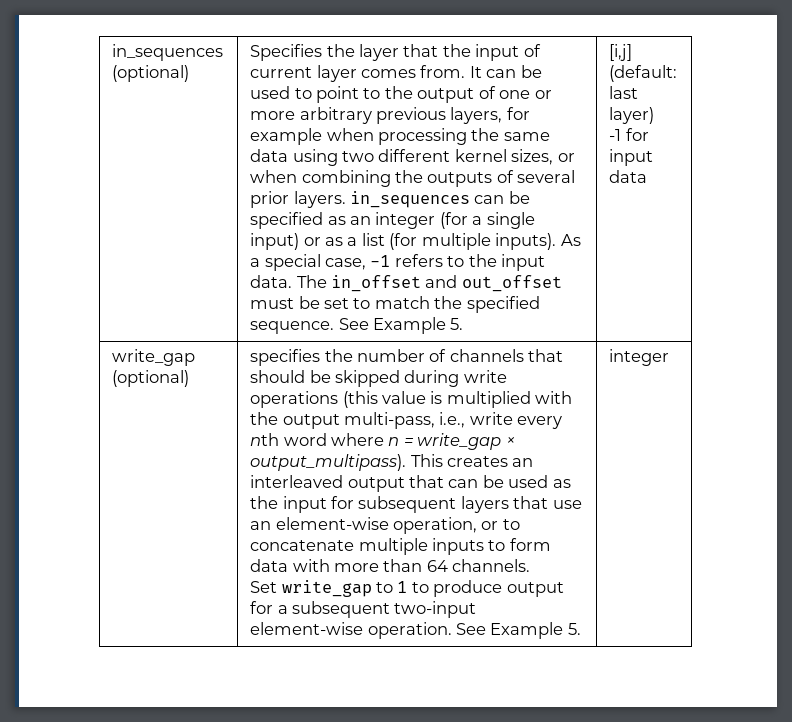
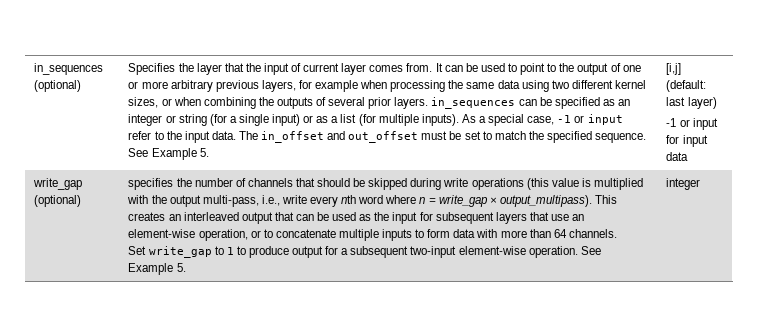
- It can be used to point to the output of one or more arbitrary previous layers, for example when processing the same data using two different kernel sizes, or when combining the outputs of several prior layers. in_sequences can be specified as an integer (for a single input) or as a list (for multiple inputs).
+ It can be used to point to the output of one or more arbitrary previous layers, for example when processing the same data using two different kernel sizes, or when combining the outputs of several prior layers. in_sequences can be specified as an integer or string (for a single input) or as a list (for multiple inputs).
- As a special case, -1 refers to the input data.
+ As a special case, -1 or input refer to the input data.
- -1 for input data
+ -1 or input for input data

